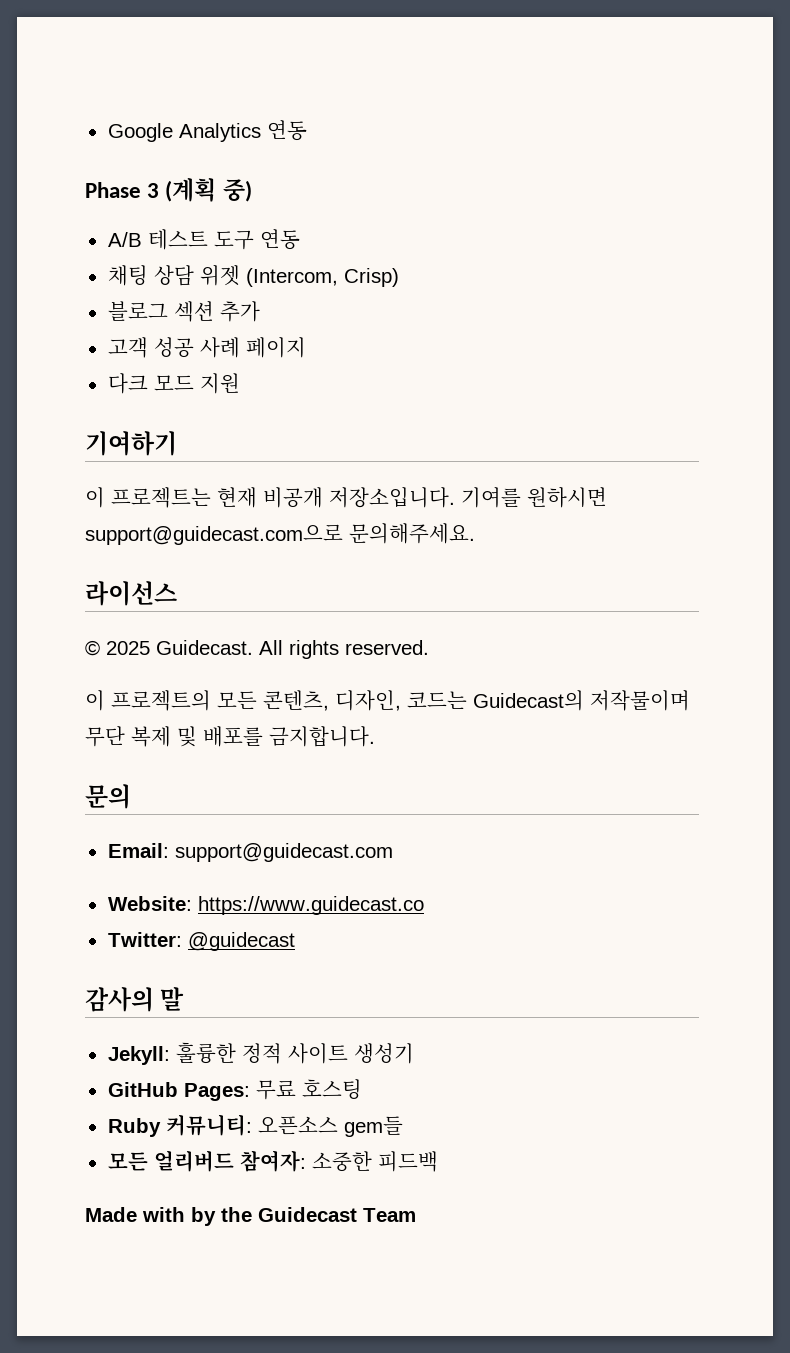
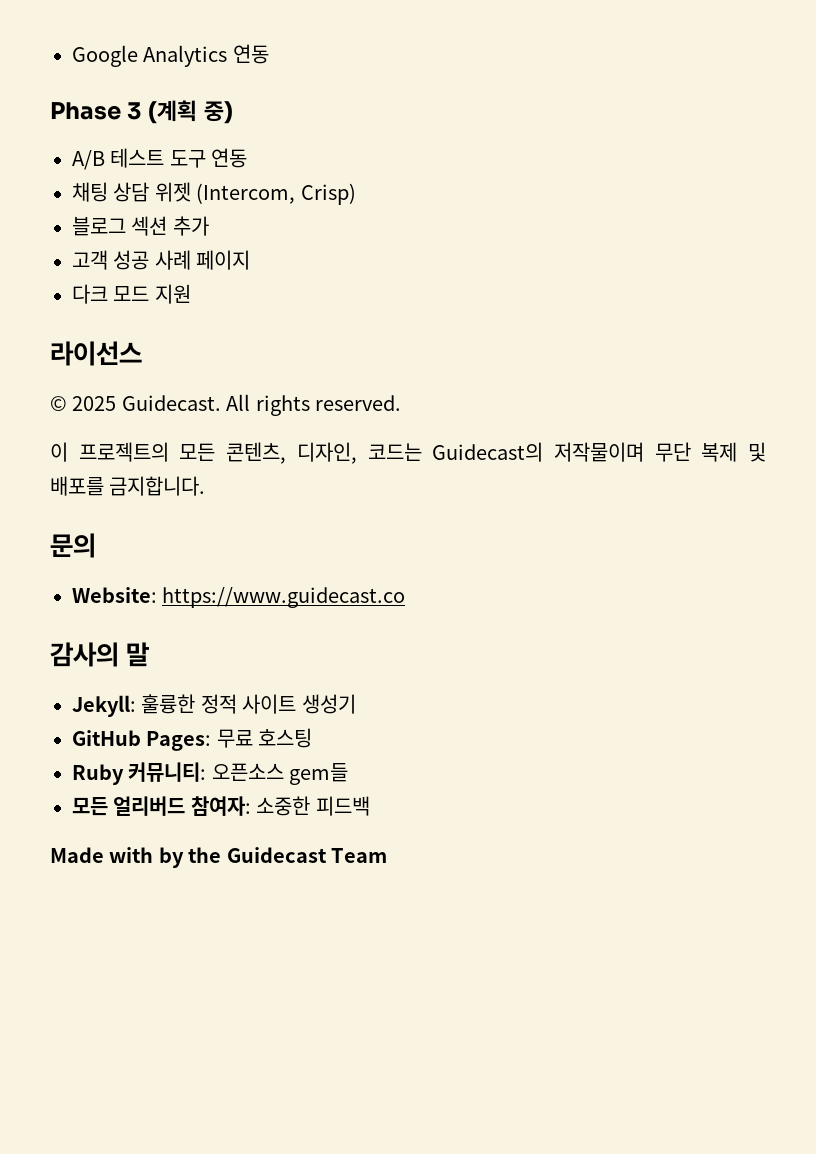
- 기여하기
- 이 프로젝트는 현재 비공개 저장소입니다. 기여를 원하시면 support@guidecast.com으로 문의해주세요.
- Email: support@guidecast.com
- Twitter: @guidecast

